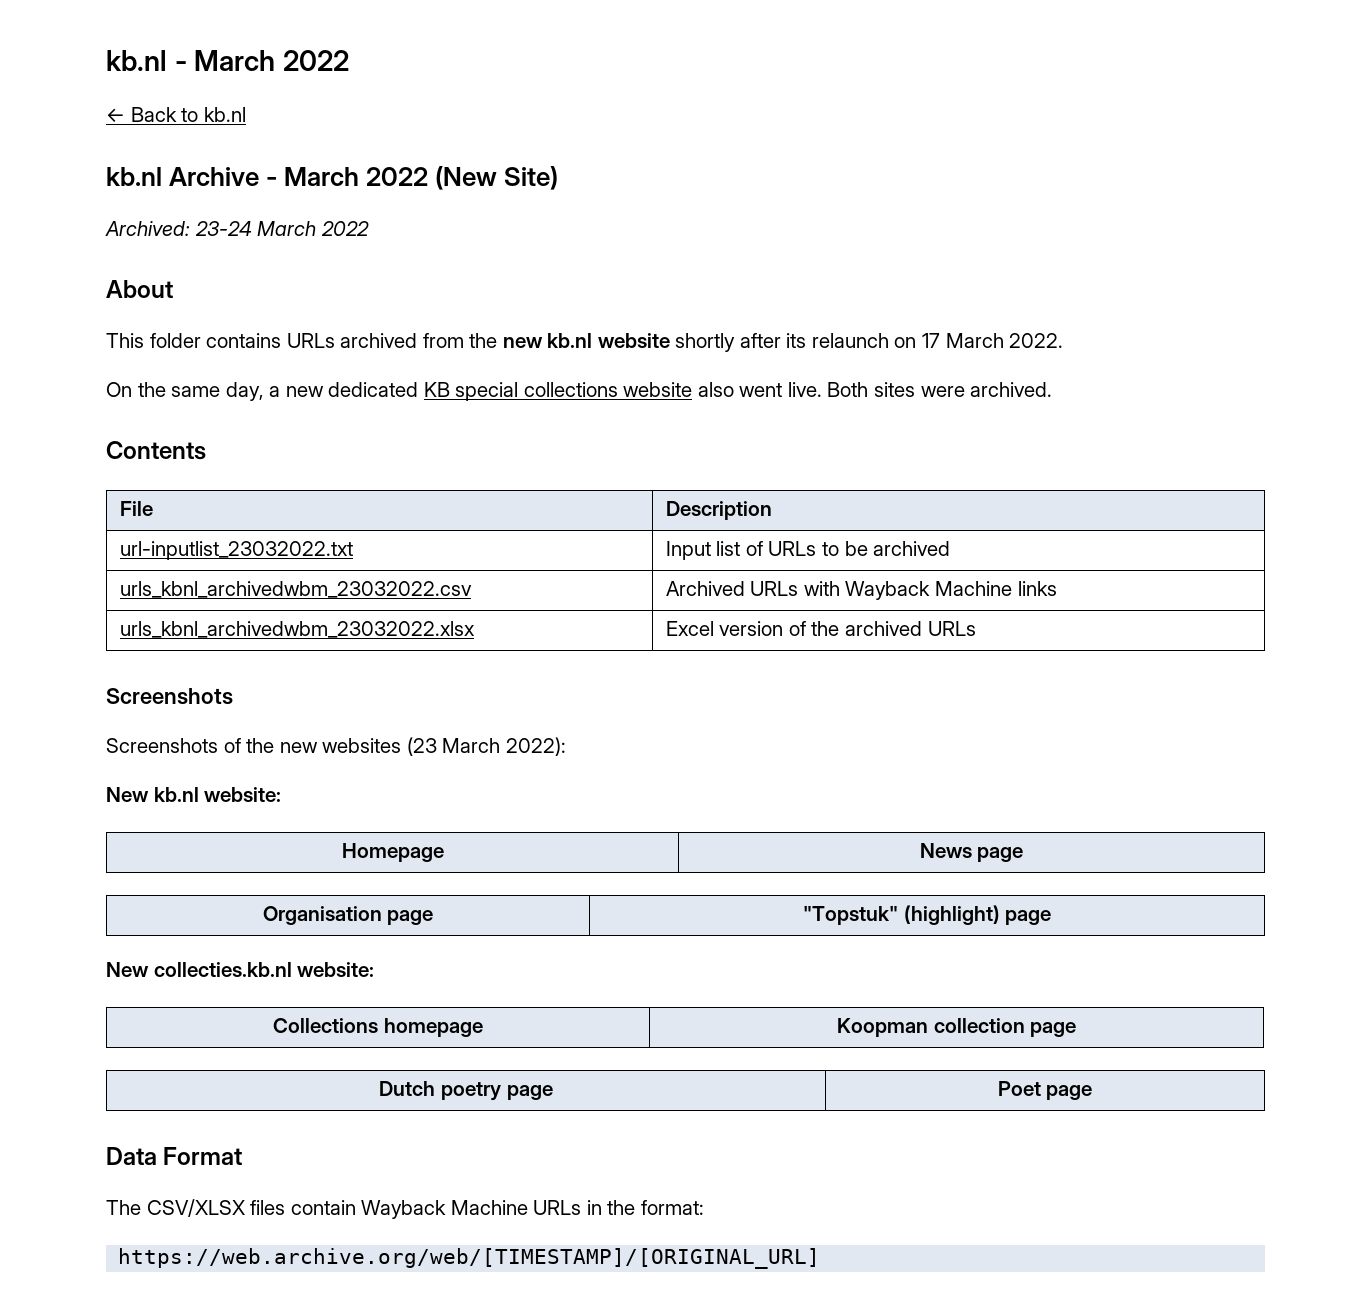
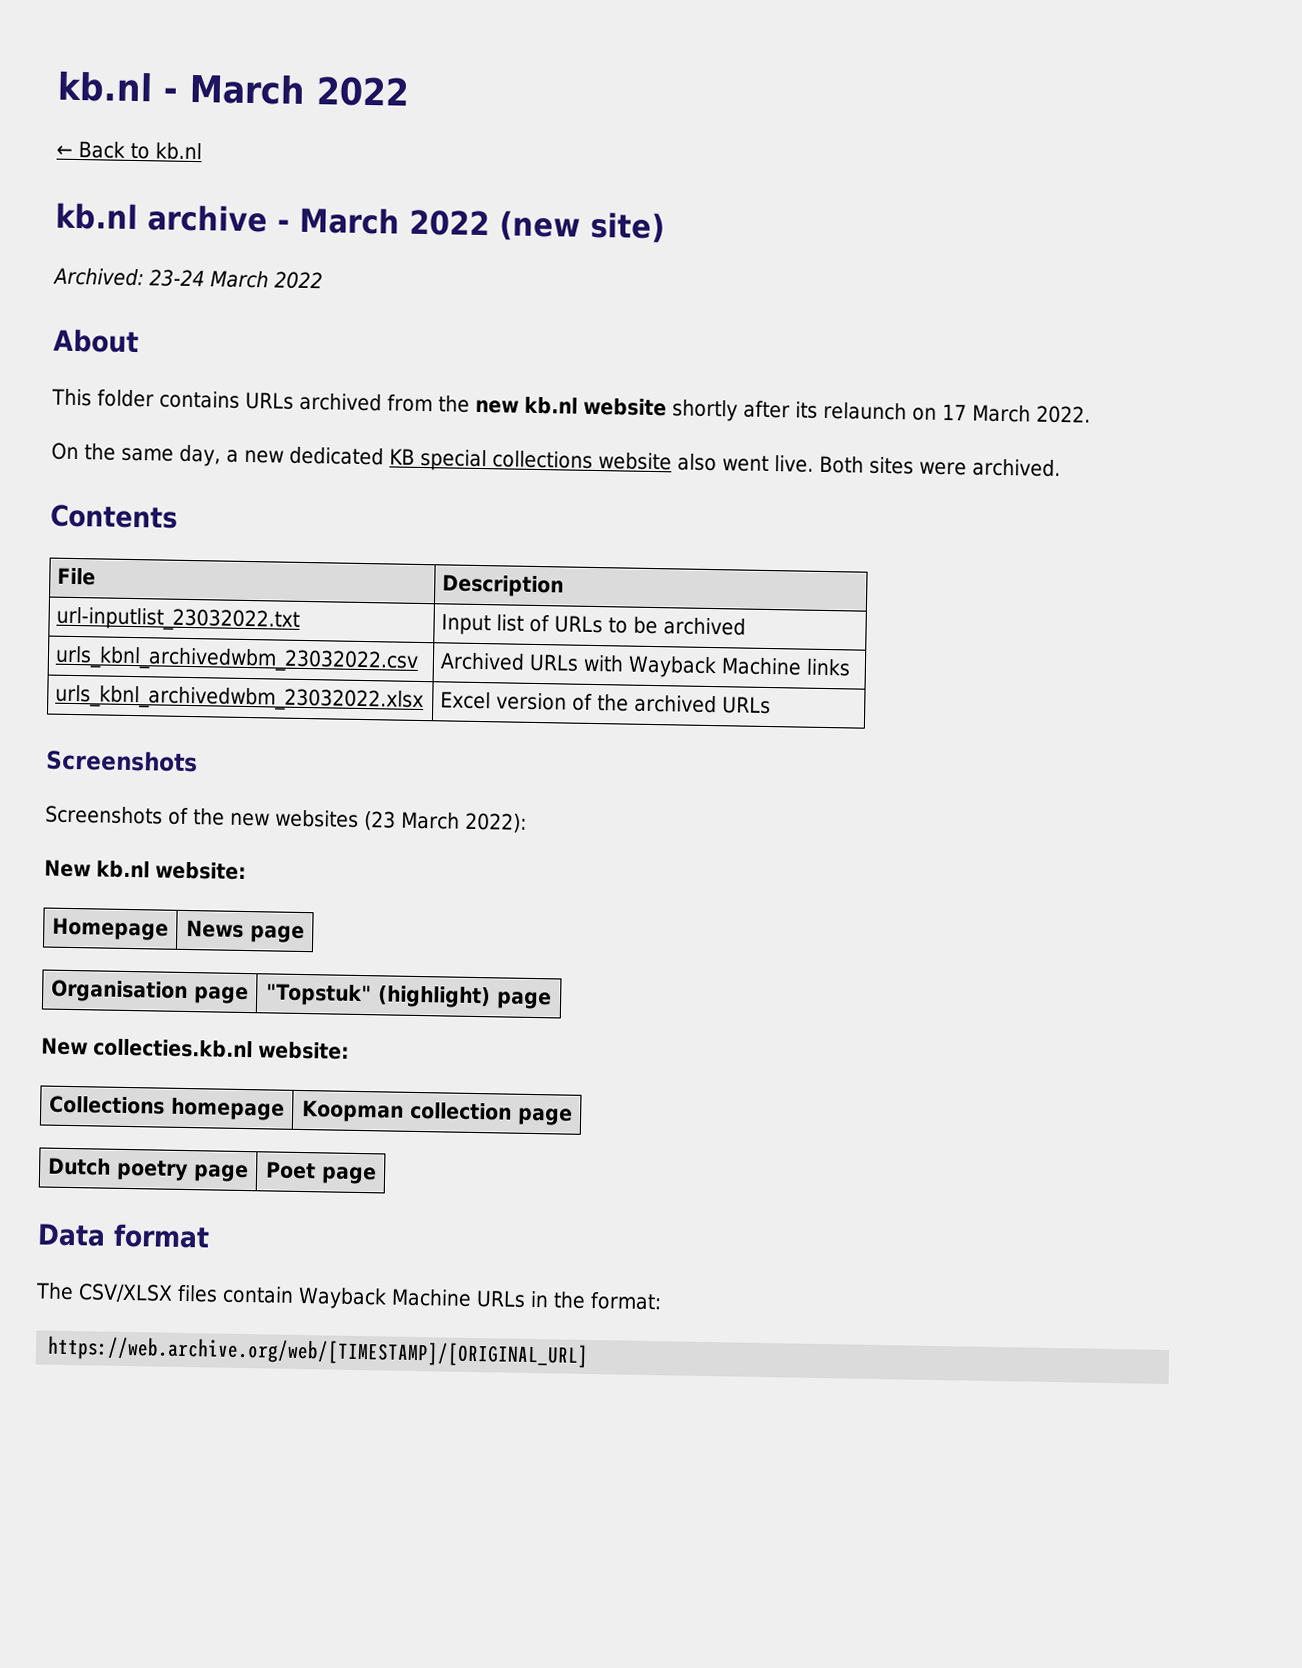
- kb.nl Archive - March 2022 (New Site)
+ kb.nl archive - March 2022 (new site)
- Data Format
+ Data format

